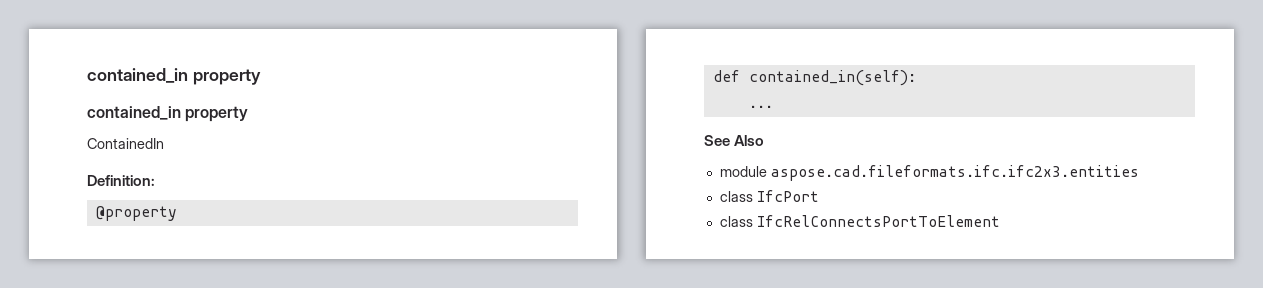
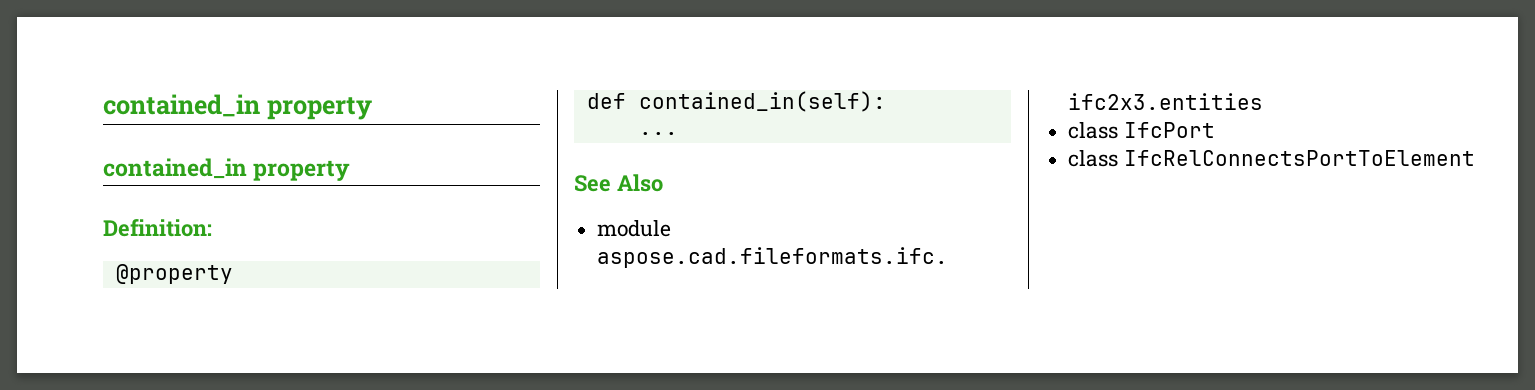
- ContainedIn

